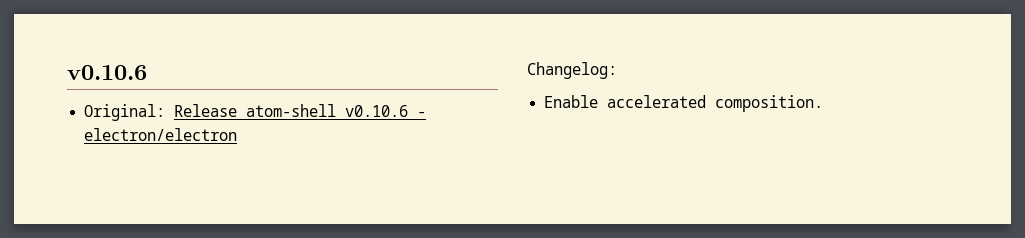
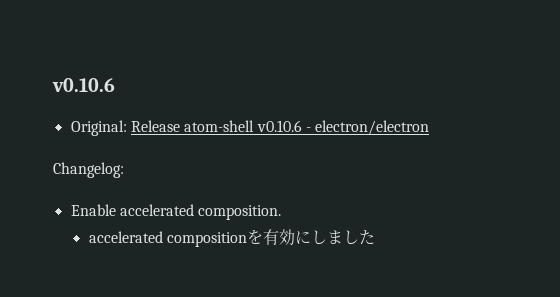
+ accelerated compositionを有効にしました

